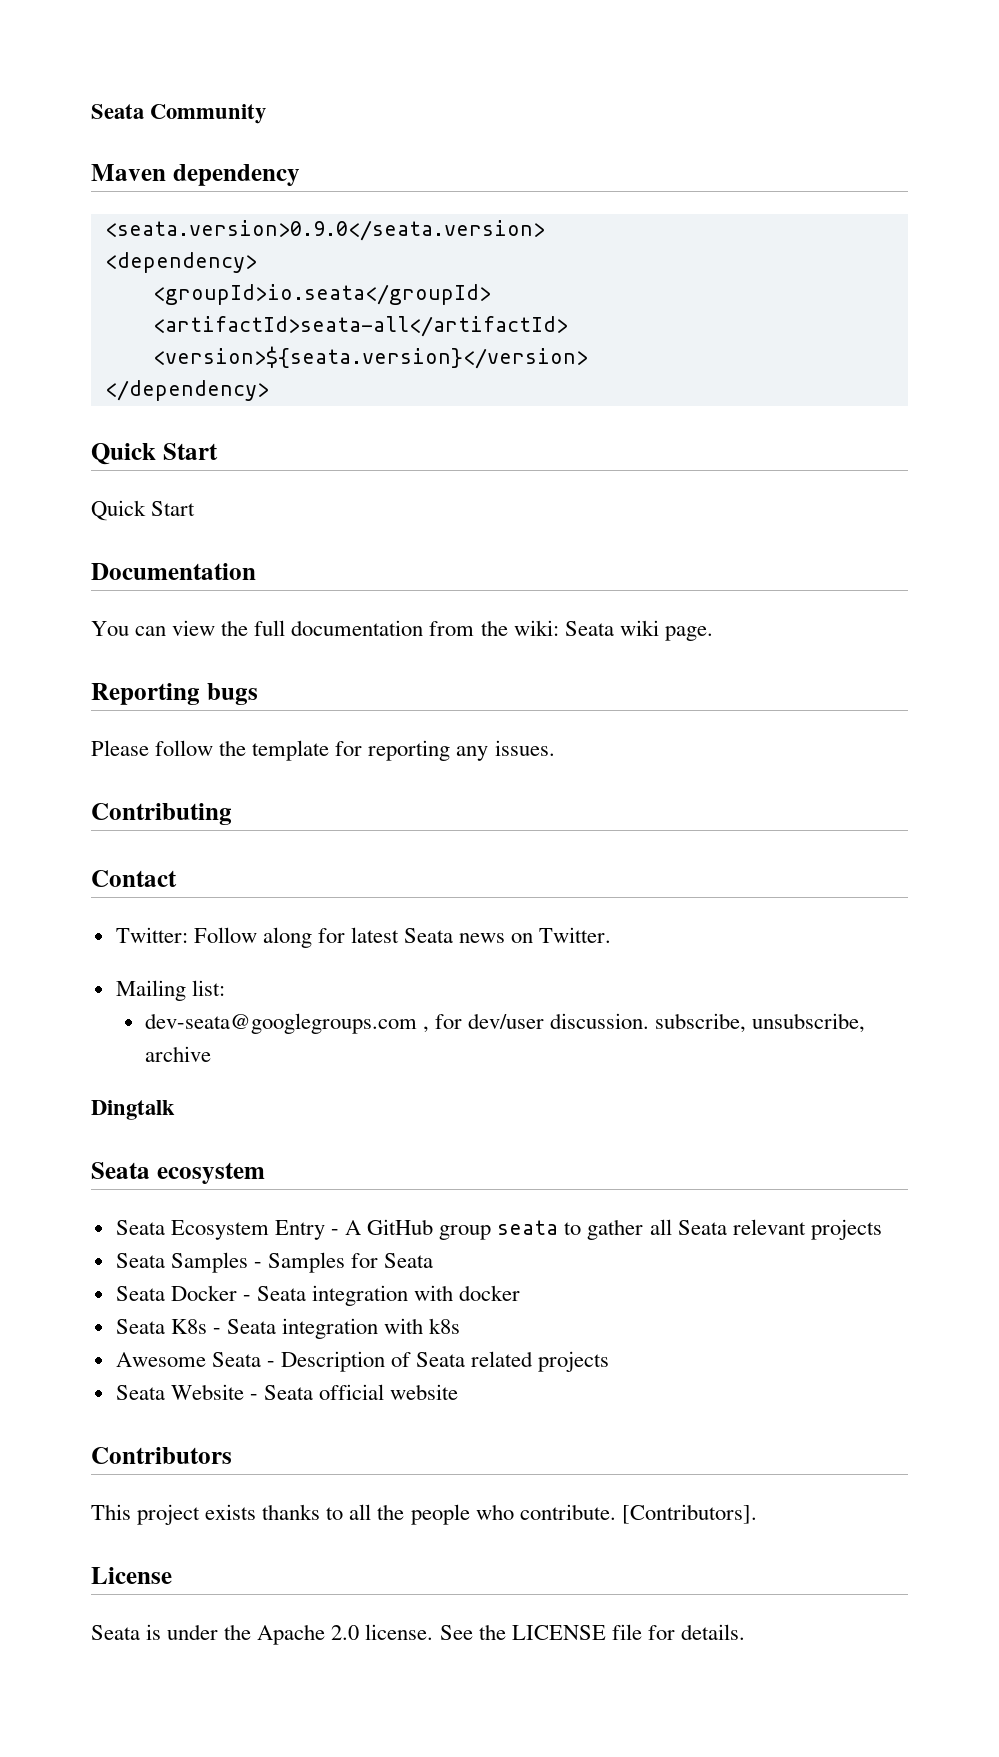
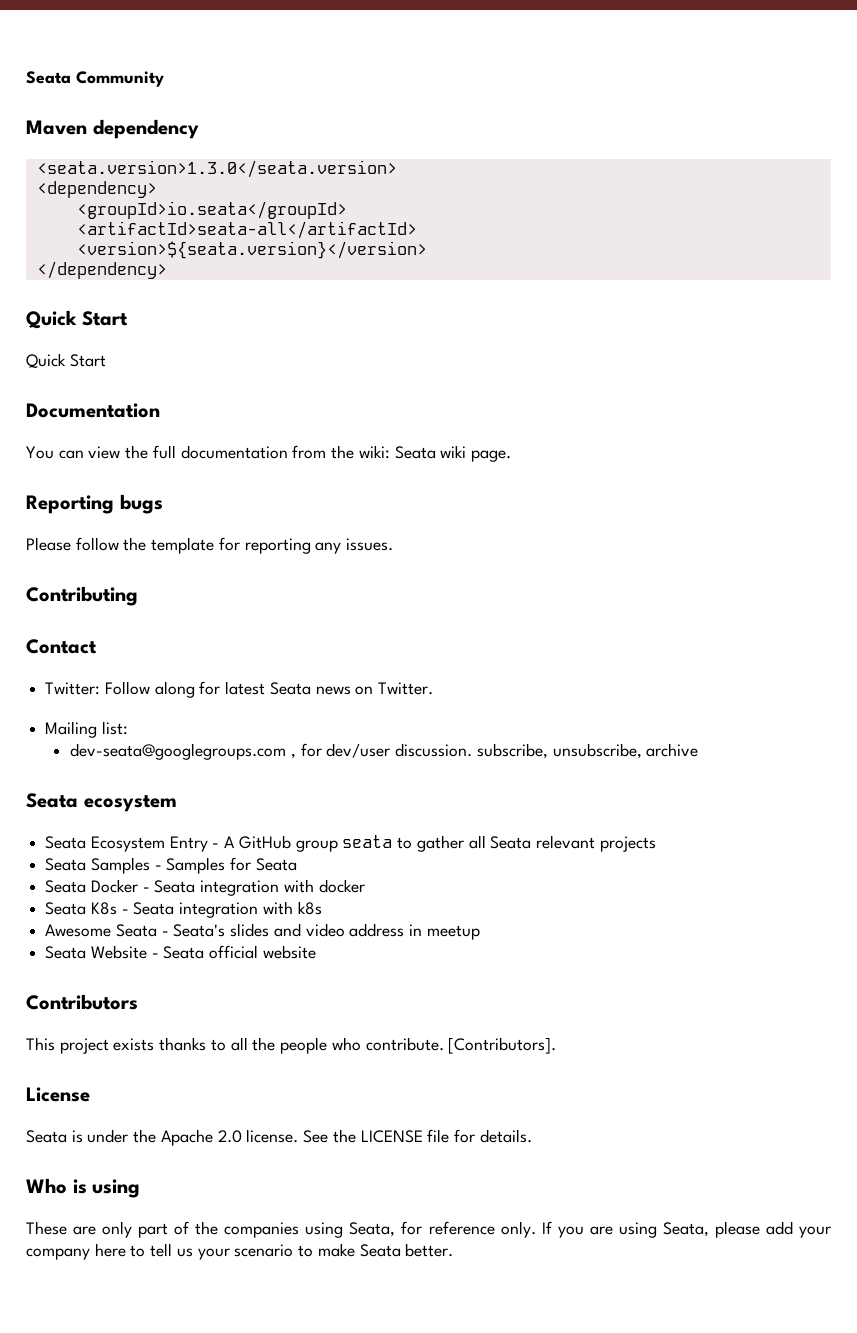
- <seata.version>0.9.0</seata.version>
+ <seata.version>1.3.0</seata.version>
- Dingtalk
- Awesome Seata - Description of Seata related projects
+ Awesome Seata - Seata's slides and video address in meetup
+ Who is using
+ These are only part of the companies using Seata, for reference only. If you are using Seata, please add your company here to tell us your scenario to make Seata better.

